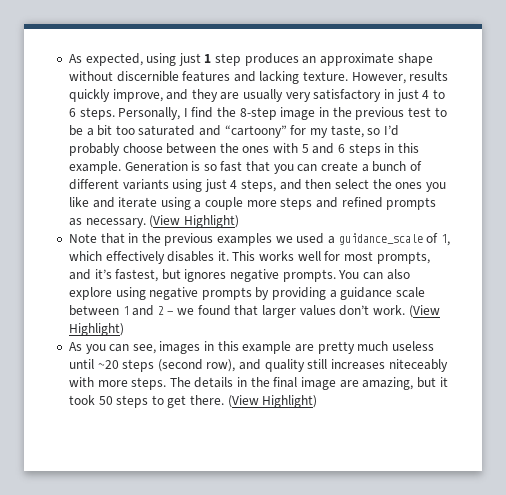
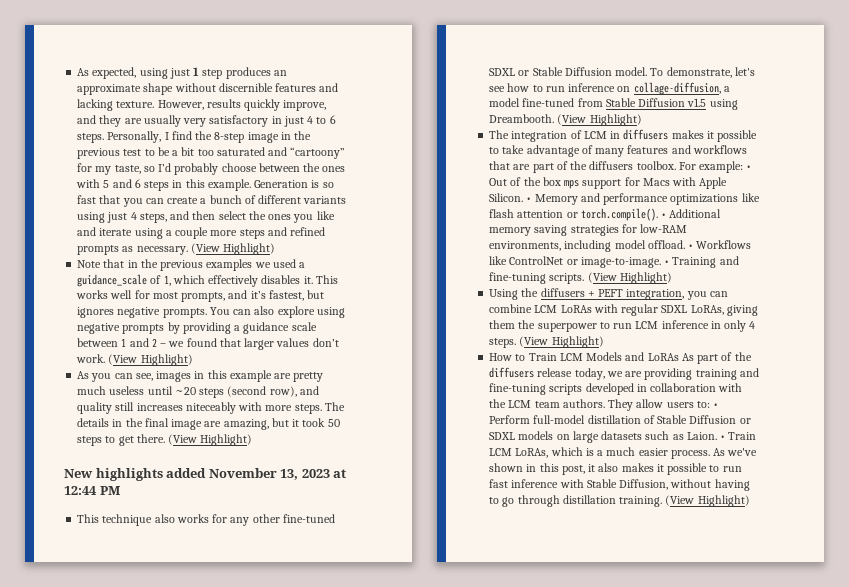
+ New highlights added November 13, 2023 at 12:44 PM
+ This technique also works for any other fine-tuned SDXL or Stable Diffusion model. To demonstrate, let's see how to run inference on collage-diffusion, a model fine-tuned from Stable Diffusion v1.5 using Dreambooth. (View Highlight)
+ The integration of LCM in diffusers makes it possible to take advantage of many features and workflows that are part of the diffusers toolbox. For example: • Out of the box mps support for Macs with Apple Silicon. • Memory and performance optimizations like flash attention or torch.compile(). • Additional memory saving strategies for low-RAM environments, including model offload. • Workflows like ControlNet or image-to-image. • Training and fine-tuning scripts. (View Highlight)
+ Using the diffusers + PEFT integration, you can combine LCM LoRAs with regular SDXL LoRAs, giving them the superpower to run LCM inference in only 4 steps. (View Highlight)
+ How to Train LCM Models and LoRAs As part of the diffusers release today, we are providing training and fine-tuning scripts developed in collaboration with the LCM team authors. They allow users to: • Perform full-model distillation of Stable Diffusion or SDXL models on large datasets such as Laion. • Train LCM LoRAs, which is a much easier process. As we've shown in this post, it also makes it possible to run fast inference with Stable Diffusion, without having to go through distillation training. (View Highlight)

